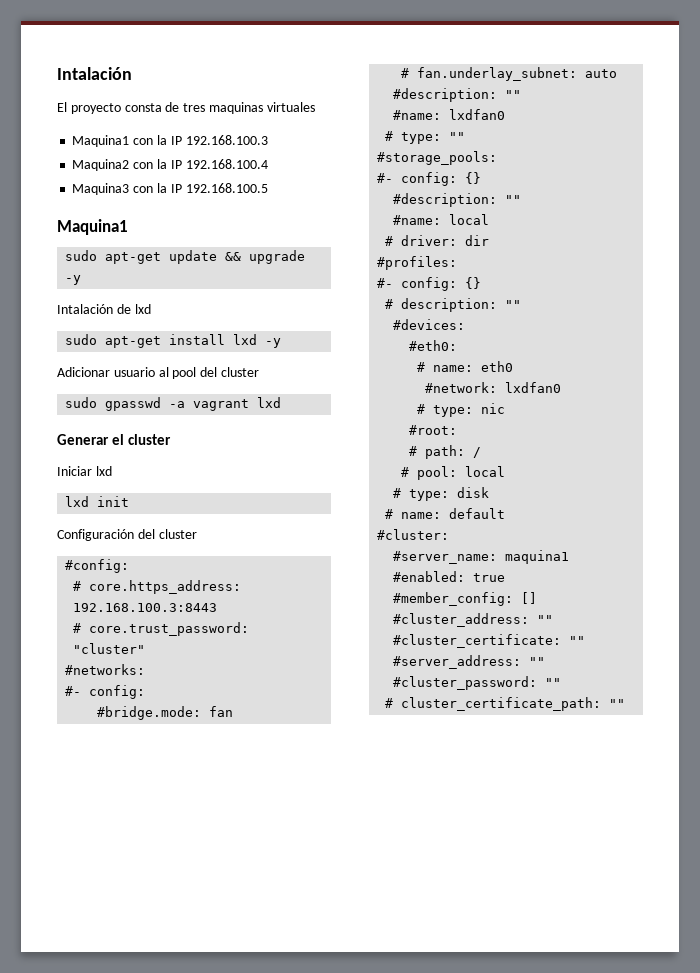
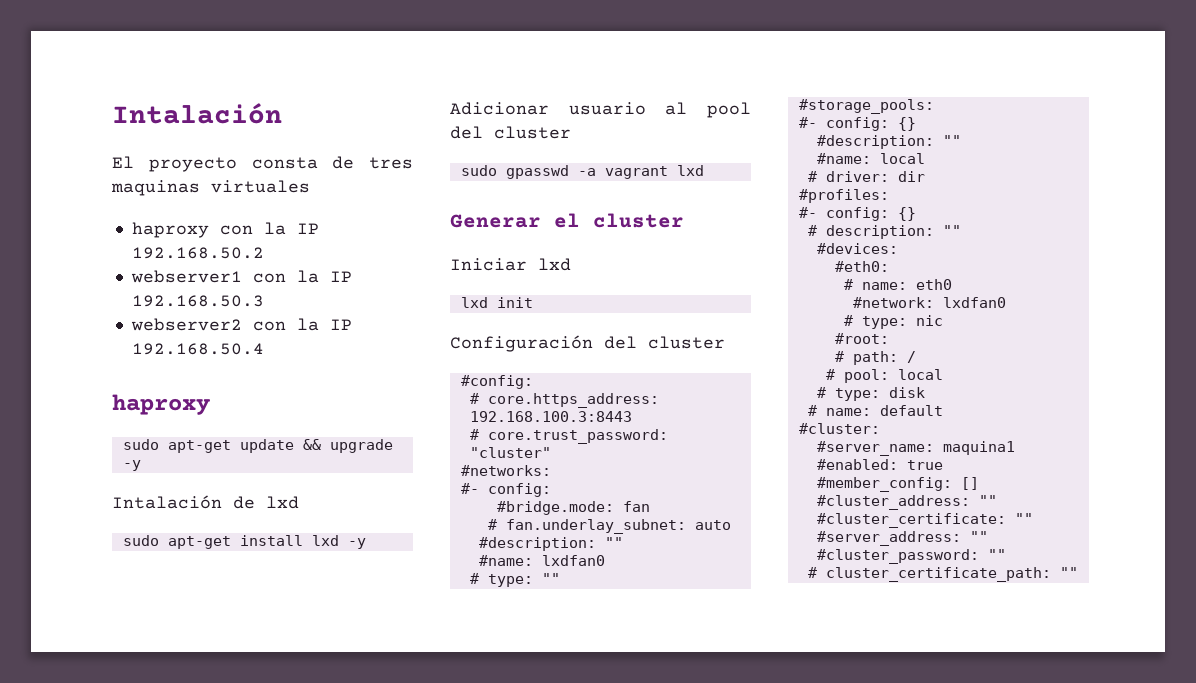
- Maquina1 con la IP 192.168.100.3
- Maquina2 con la IP 192.168.100.4
- Maquina3 con la IP 192.168.100.5
- Maquina1
+ haproxy con la IP 192.168.50.2
+ webserver1 con la IP 192.168.50.3
+ webserver2 con la IP 192.168.50.4
+ haproxy

